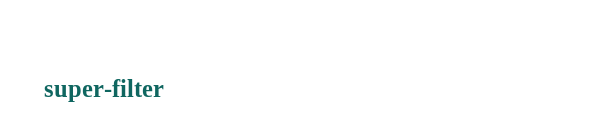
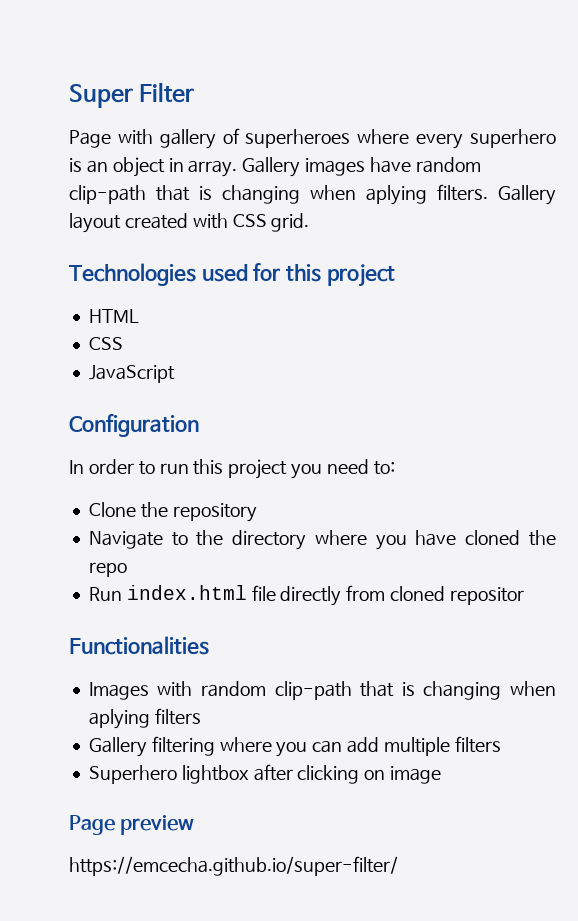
- super-filter
+ Super Filter
+ Page with gallery of superheroes where every superhero is an object in array. Gallery images have random clip-path that is changing when aplying filters. Gallery layout created with CSS grid.
+ Technologies used for this project
+ HTML
+ CSS
+ JavaScript
+ Configuration
+ In order to run this project you need to:
+ Clone the repository
+ Navigate to the directory where you have cloned the repo
+ Run index.html file directly from cloned repositor
+ Functionalities
+ Images with random clip-path that is changing when aplying filters
+ Gallery filtering where you can add multiple filters
+ Superhero lightbox after clicking on image
+ Page preview
+ https://emcecha.github.io/super-filter/

